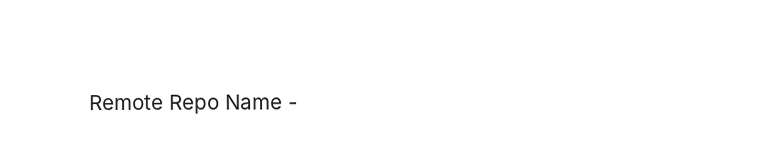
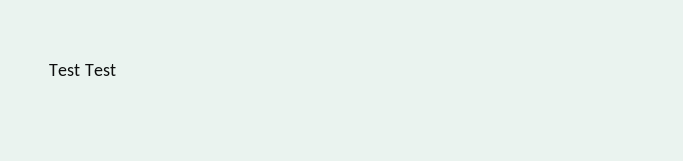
- Remote Repo Name -
+ Test Test

